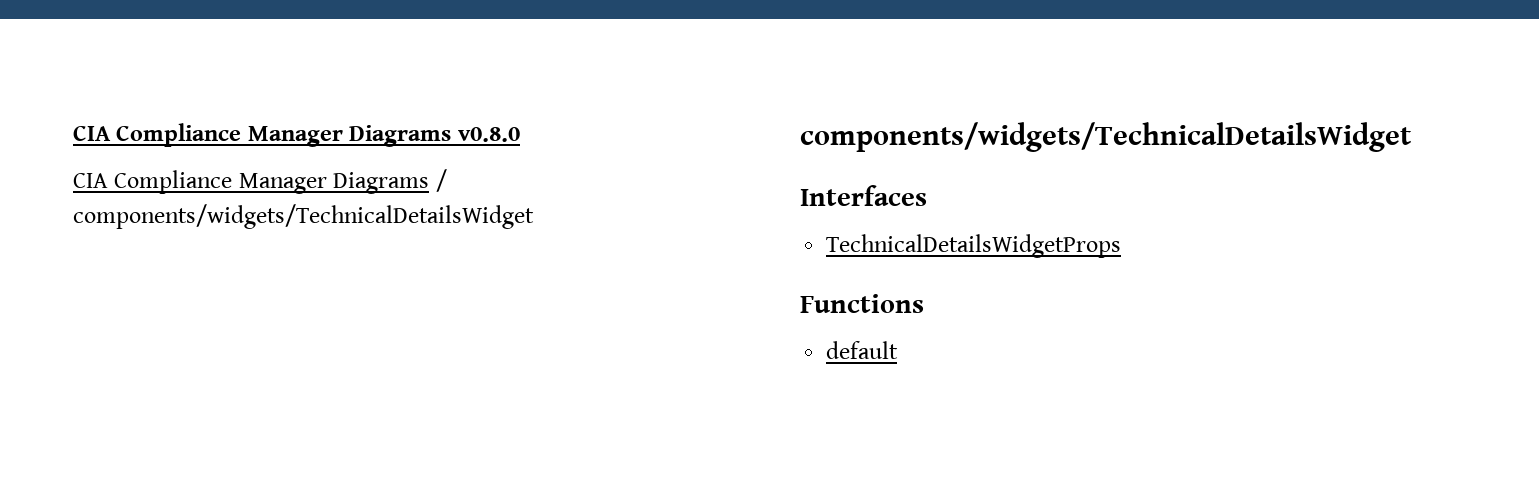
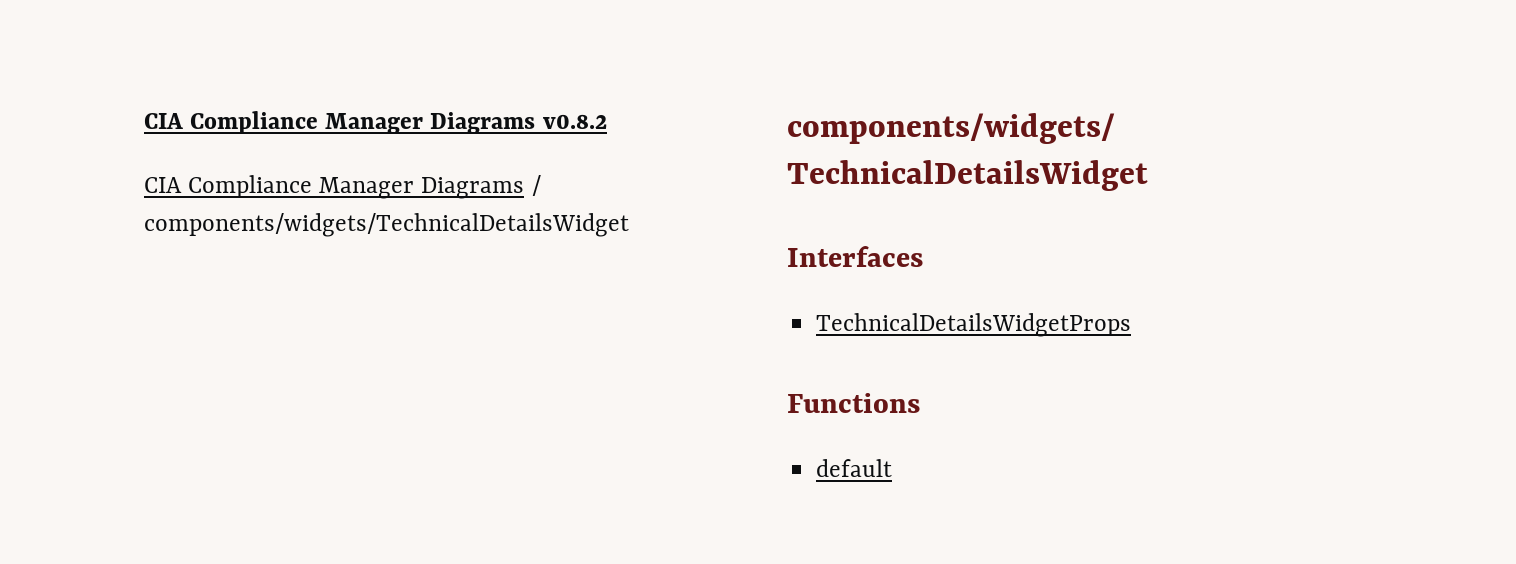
- CIA Compliance Manager Diagrams v0.8.0
+ CIA Compliance Manager Diagrams v0.8.2

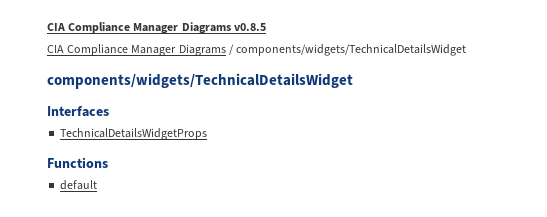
- CIA Compliance Manager Diagrams v0.8.2
+ CIA Compliance Manager Diagrams v0.8.5

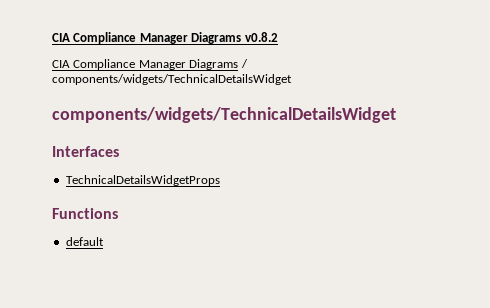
- CIA Compliance Manager Diagrams v0.8.5
+ CIA Compliance Manager Diagrams v0.8.2

